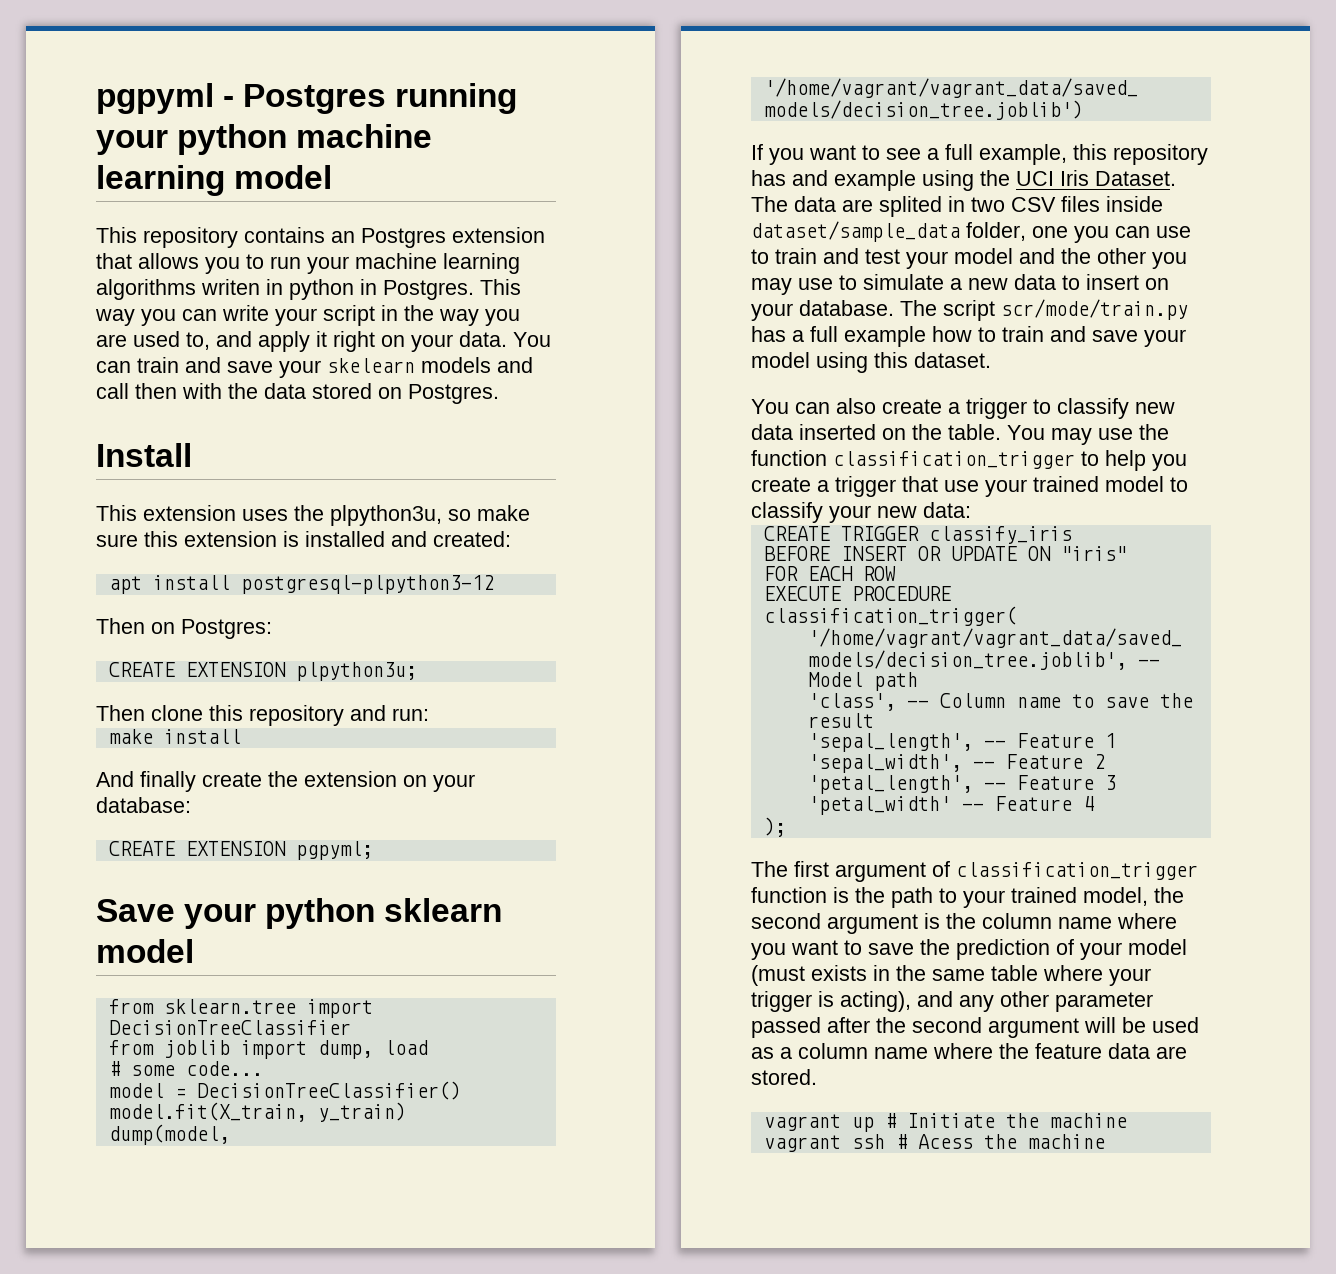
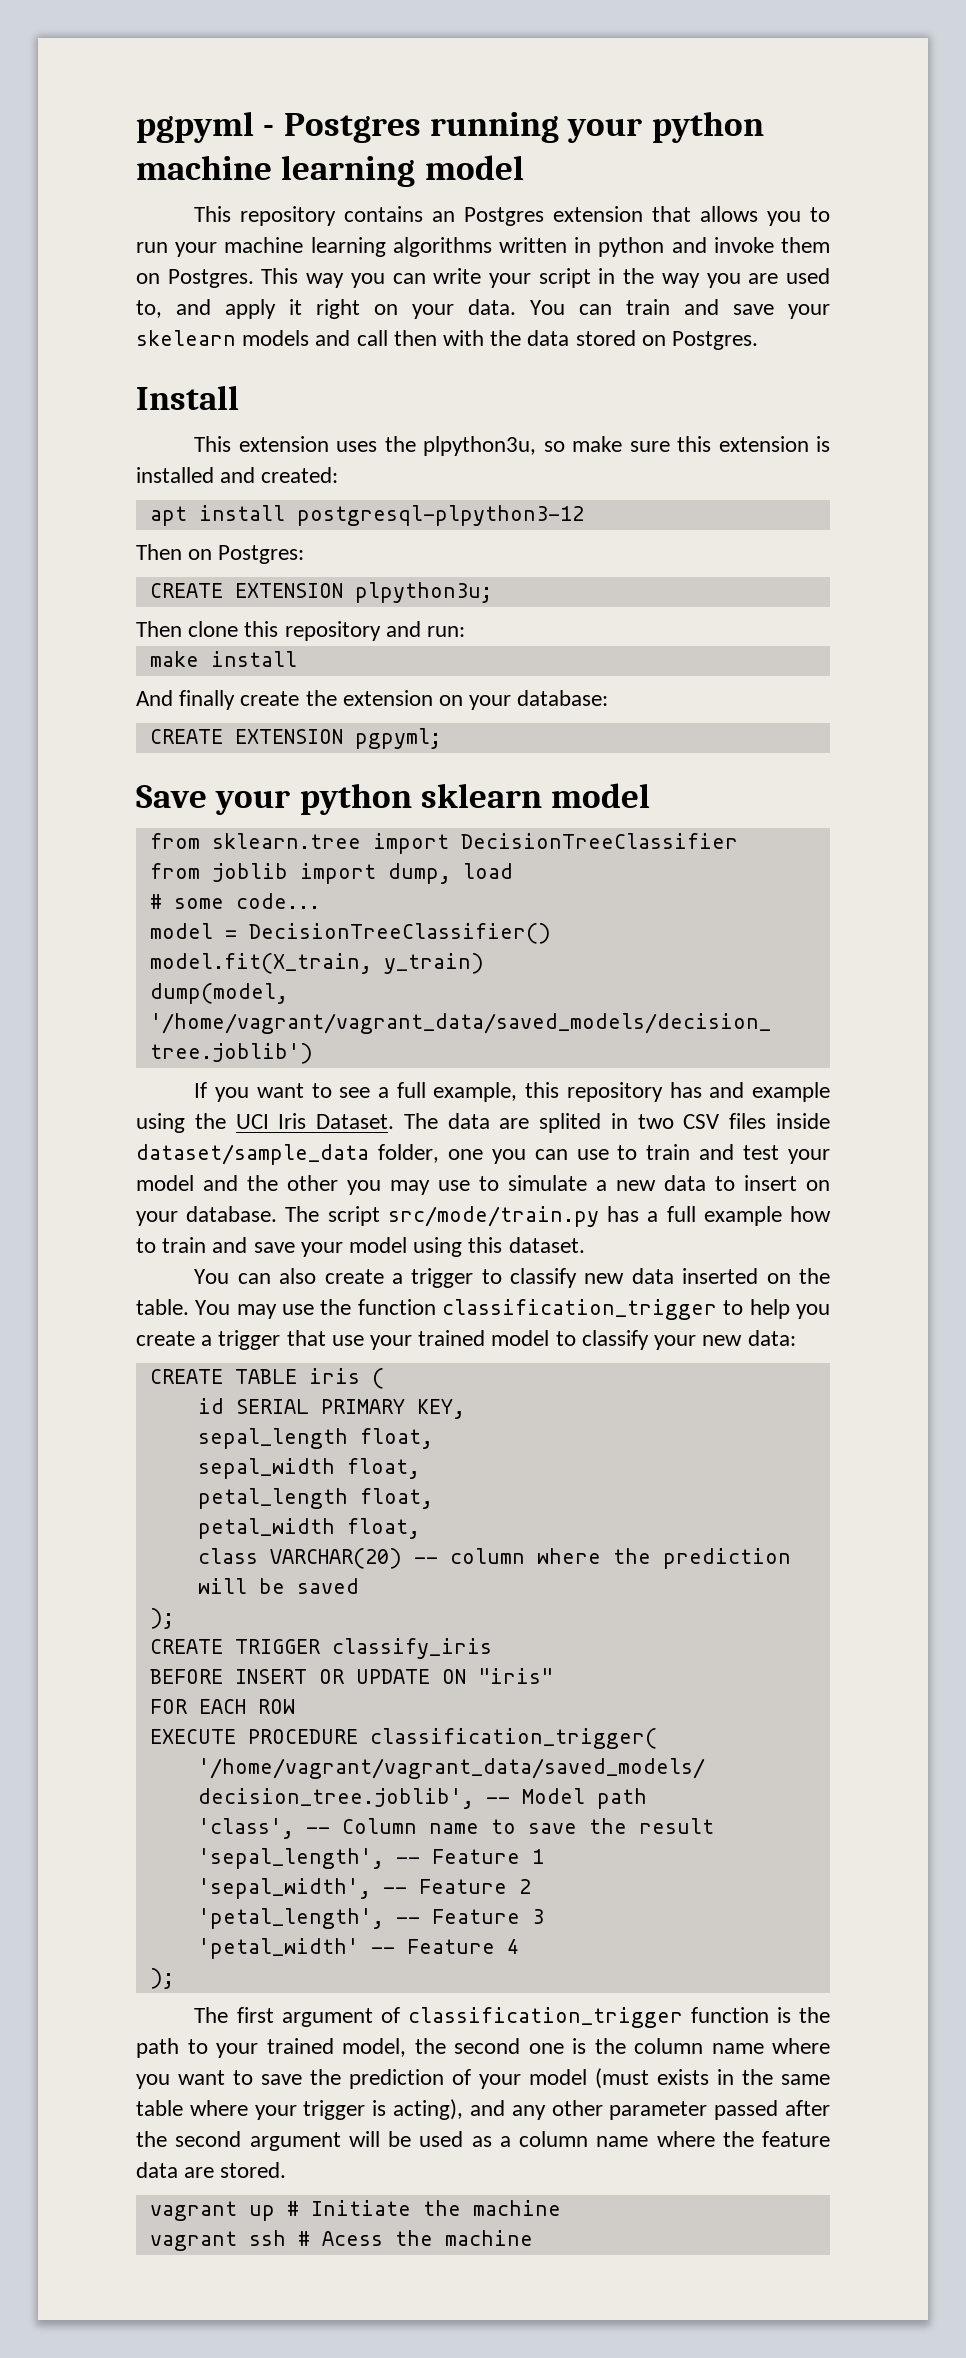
- This repository contains an Postgres extension that allows you to run your machine learning algorithms writen in python in Postgres.
+ This repository contains an Postgres extension that allows you to run your machine learning algorithms written in python and invoke them on Postgres.
- The script scr/mode/train.py has a full example how to train and save your model using this dataset.
+ The script src/mode/train.py has a full example how to train and save your model using this dataset.
+ CREATE TABLE iris (
+ id SERIAL PRIMARY KEY,
+ sepal_length float,
+ sepal_width float,
+ petal_length float,
+ petal_width float,
+ class VARCHAR(20) -- column where the prediction will be saved
+ );
- The first argument of classification_trigger function is the path to your trained model, the second argument is the column name where you want to save the prediction of your model (must exists in the same table where your trigger is acting), and any other parameter passed after the second argument will be used as a column name where the feature data are stored.
+ The first argument of classification_trigger function is the path to your trained model, the second one is the column name where you want to save the prediction of your model (must exists in the same table where your trigger is acting), and any other parameter passed after the second argument will be used as a column name where the feature data are stored.

